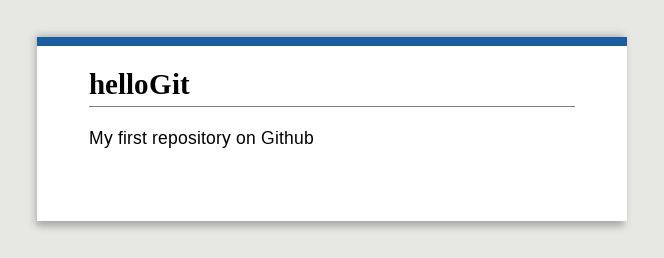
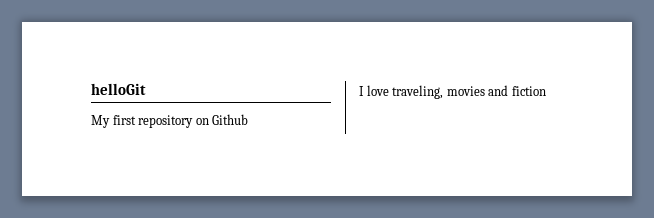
+ I love traveling, movies and fiction

